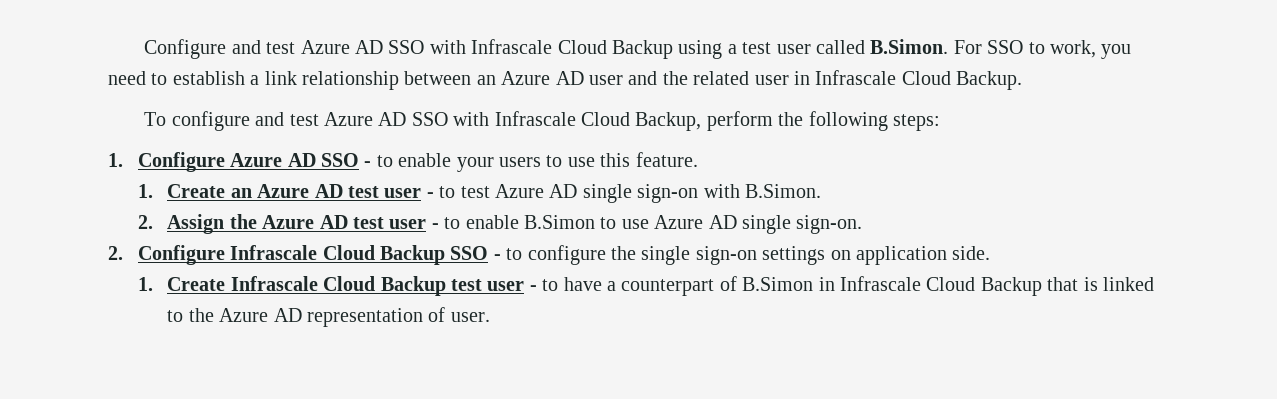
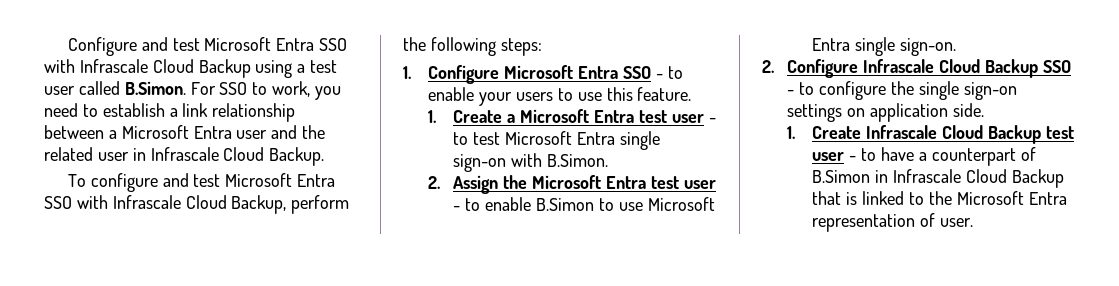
- Configure and test Azure AD SSO with Infrascale Cloud Backup using a test user called B.Simon. For SSO to work, you need to establish a link relationship between an Azure AD user and the related user in Infrascale Cloud Backup.
+ Configure and test Microsoft Entra SSO with Infrascale Cloud Backup using a test user called B.Simon. For SSO to work, you need to establish a link relationship between a Microsoft Entra user and the related user in Infrascale Cloud Backup.
- To configure and test Azure AD SSO with Infrascale Cloud Backup, perform the following steps:
+ To configure and test Microsoft Entra SSO with Infrascale Cloud Backup, perform the following steps:
- 1. Configure Azure AD SSO - to enable your users to use this feature.
+ 1. Configure Microsoft Entra SSO - to enable your users to use this feature.
- 1. Create an Azure AD test user - to test Azure AD single sign-on with B.Simon.
+ 1. Create a Microsoft Entra test user - to test Microsoft Entra single sign-on with B.Simon.
- 2. Assign the Azure AD test user - to enable B.Simon to use Azure AD single sign-on.
+ 2. Assign the Microsoft Entra test user - to enable B.Simon to use Microsoft Entra single sign-on.
- 1. Create Infrascale Cloud Backup test user - to have a counterpart of B.Simon in Infrascale Cloud Backup that is linked to the Azure AD representation of user.
+ 1. Create Infrascale Cloud Backup test user - to have a counterpart of B.Simon in Infrascale Cloud Backup that is linked to the Microsoft Entra representation of user.

